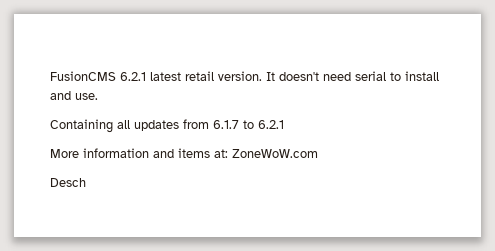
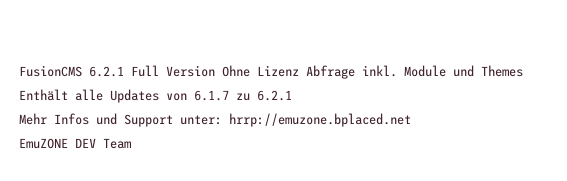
- FusionCMS 6.2.1 latest retail version. It doesn't need serial to install and use.
- Containing all updates from 6.1.7 to 6.2.1
- More information and items at: ZoneWoW.com
- Desch
+ FusionCMS 6.2.1 Full Version Ohne Lizenz Abfrage inkl. Module und Themes
+ Enthält alle Updates von 6.1.7 zu 6.2.1
+ Mehr Infos und Support unter: hrrp://emuzone.bplaced.net
+ EmuZONE DEV Team

